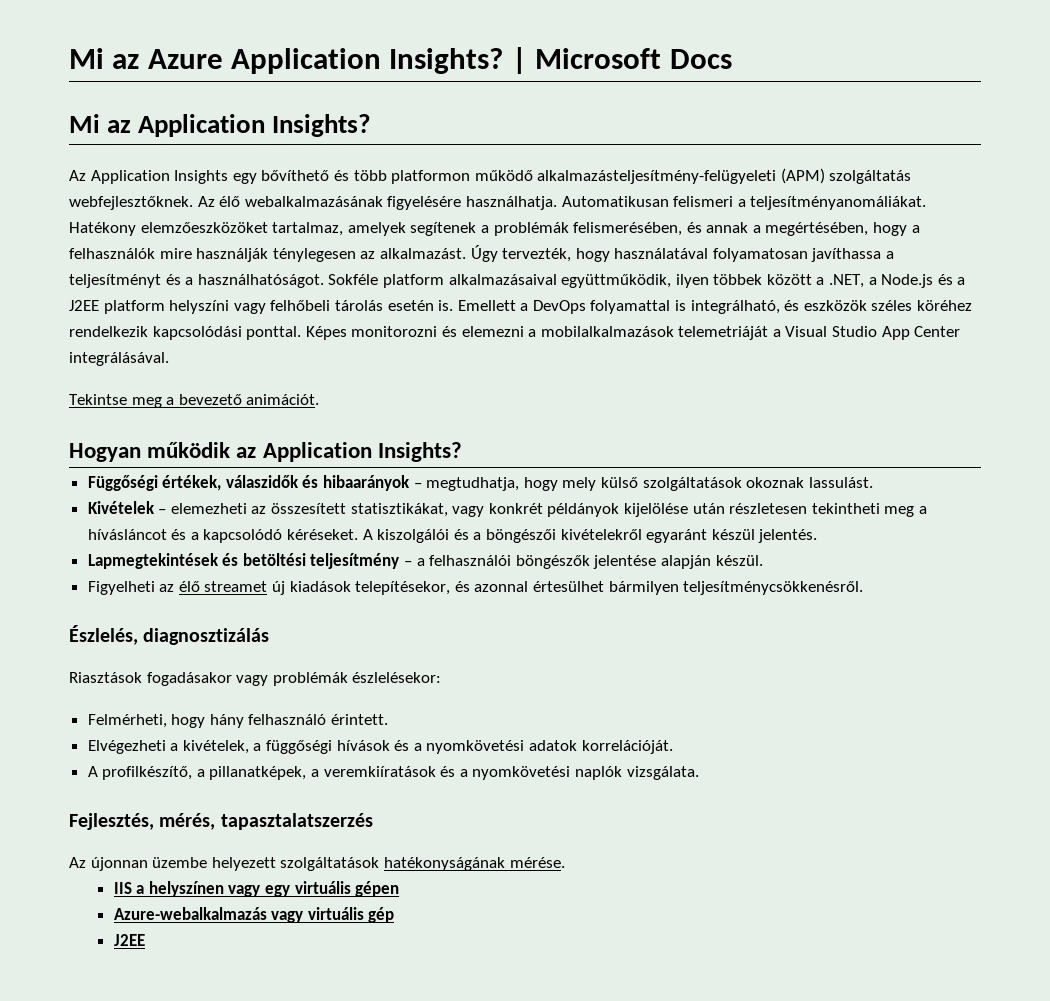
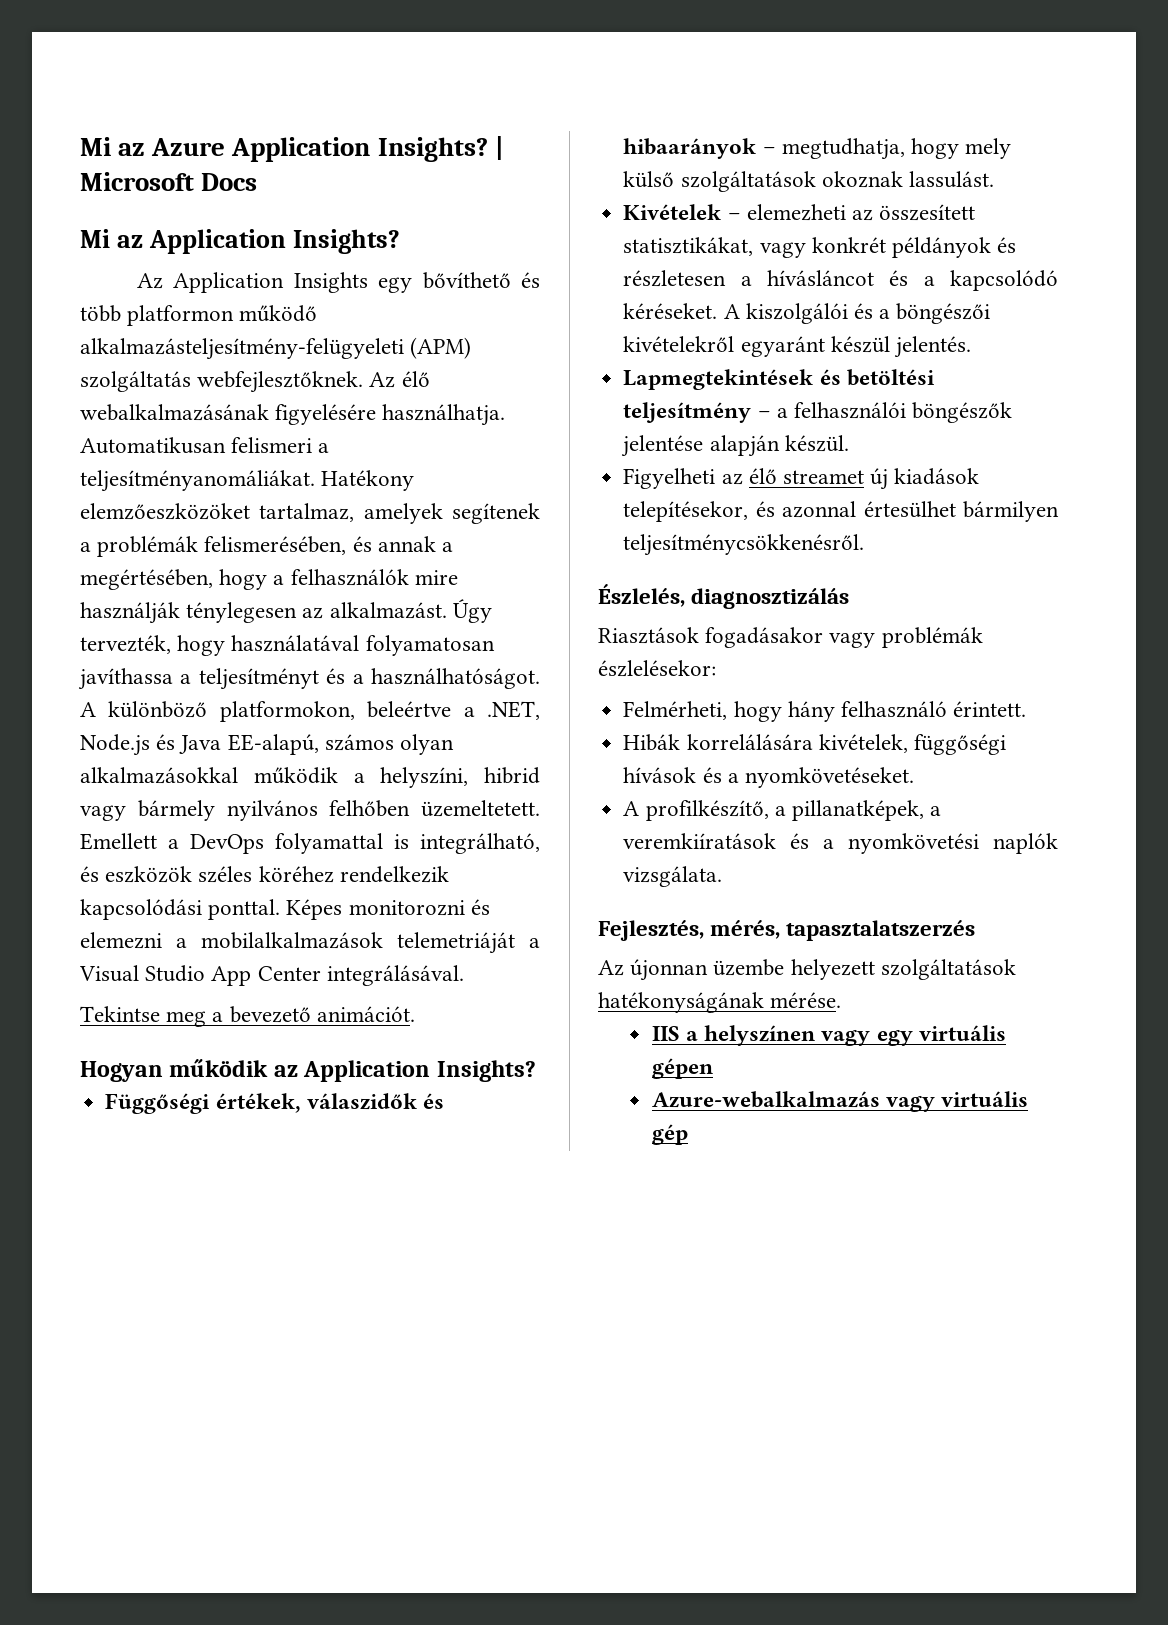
- Sokféle platform alkalmazásaival együttműködik, ilyen többek között a .NET, a Node.js és a J2EE platform helyszíni vagy felhőbeli tárolás esetén is.
+ A különböző platformokon, beleértve a .NET, Node.js és Java EE-alapú, számos olyan alkalmazásokkal működik a helyszíni, hibrid vagy bármely nyilvános felhőben üzemeltetett.
- Kivételek – elemezheti az összesített statisztikákat, vagy konkrét példányok kijelölése után részletesen tekintheti meg a hívásláncot és a kapcsolódó kéréseket.
+ Kivételek – elemezheti az összesített statisztikákat, vagy konkrét példányok és részletesen a hívásláncot és a kapcsolódó kéréseket.
- Elvégezheti a kivételek, a függőségi hívások és a nyomkövetési adatok korrelációját.
+ Hibák korrelálására kivételek, függőségi hívások és a nyomkövetéseket.
  Azure-webalkalmazás vagy virtuális gép
- J2EE

